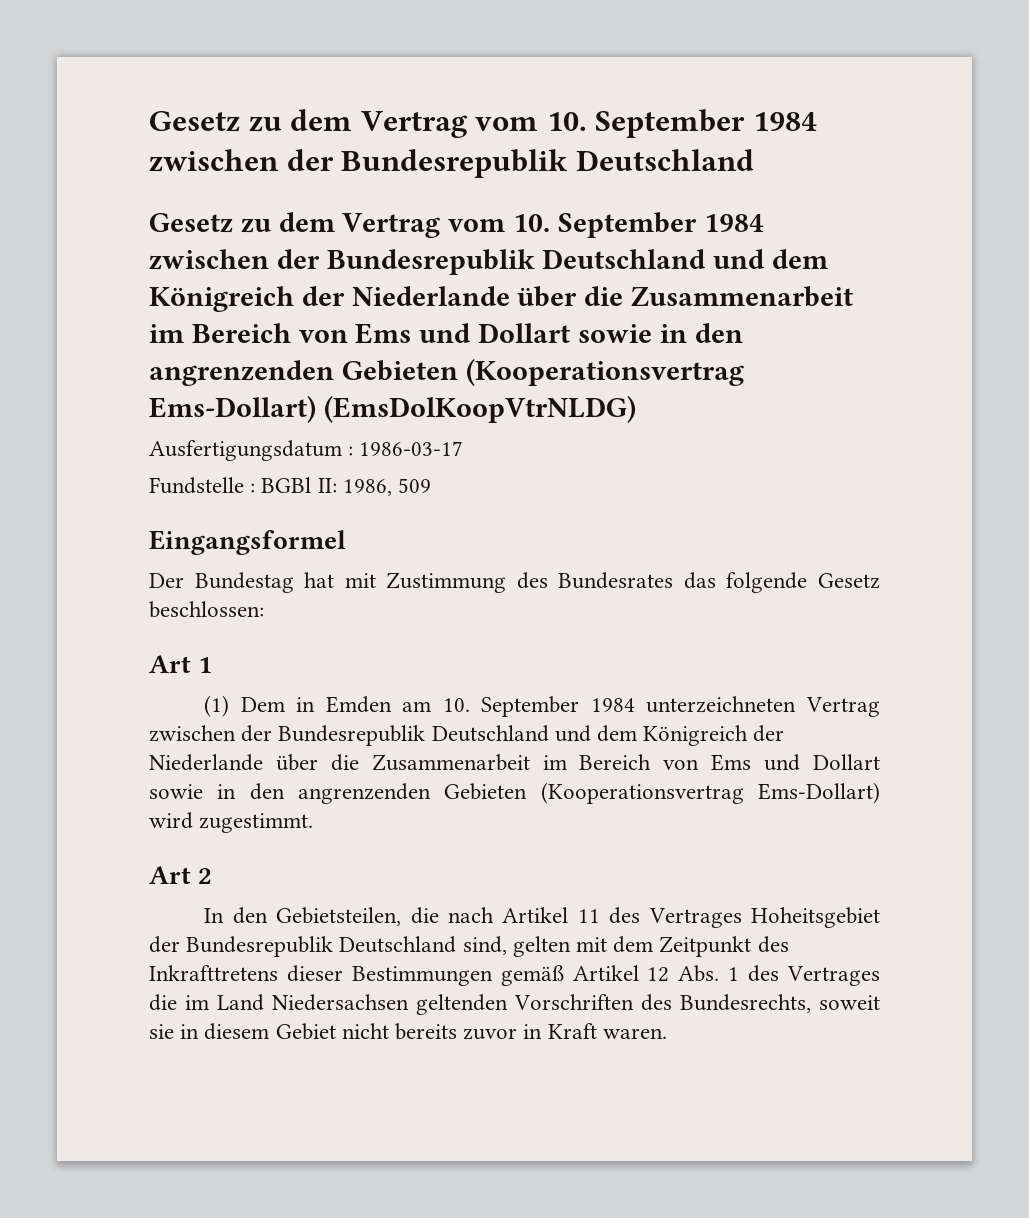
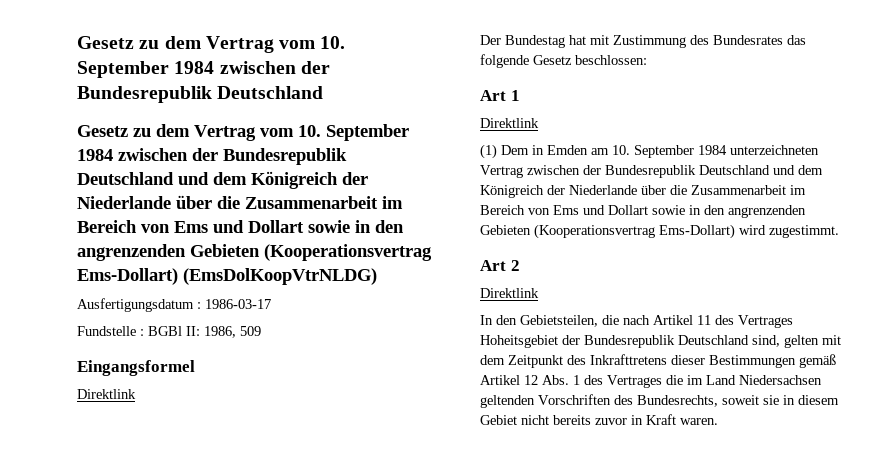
  Eingangsformel
+ Direktlink
  Art 1
+ Direktlink
  Art 2
+ Direktlink

